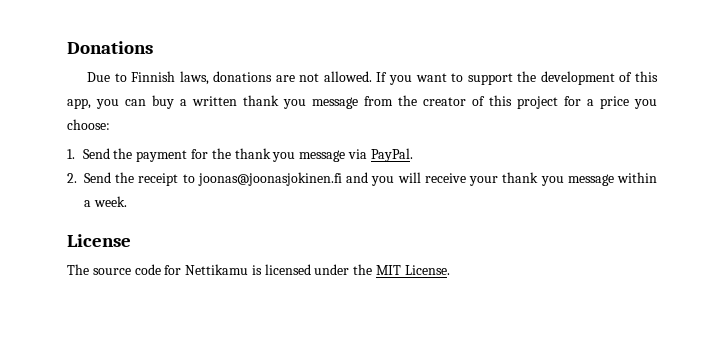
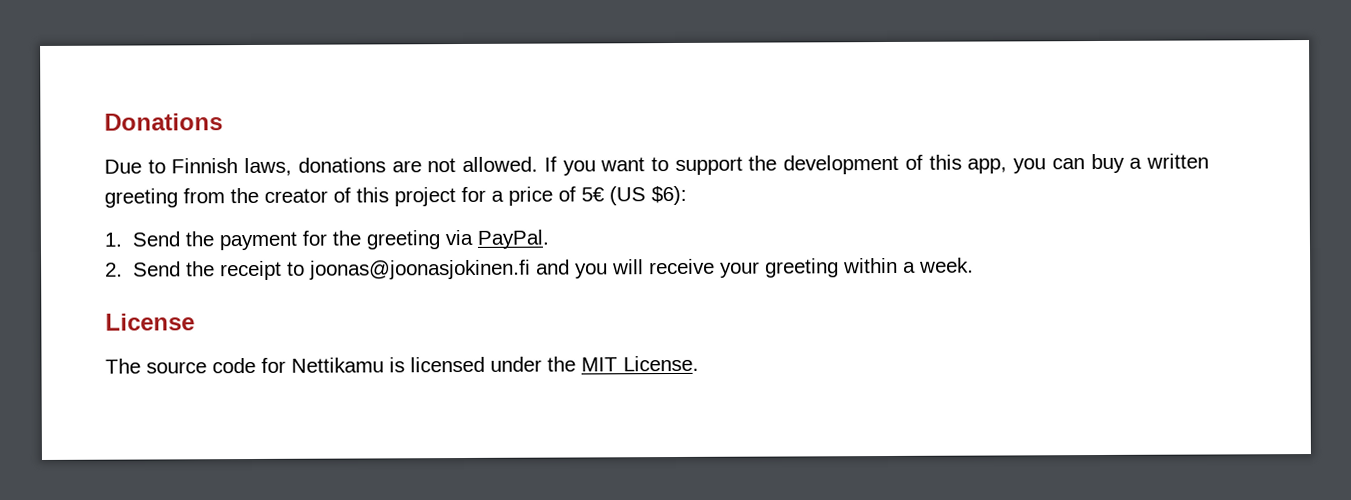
- If you want to support the development of this app, you can buy a written thank you message from the creator of this project for a price you choose:
+ If you want to support the development of this app, you can buy a written greeting from the creator of this project for a price of 5€ (US $6):
- 1. Send the payment for the thank you message via PayPal.
+ 1. Send the payment for the greeting via PayPal.
- 2. Send the receipt to joonas@joonasjokinen.fi and you will receive your thank you message within a week.
+ 2. Send the receipt to joonas@joonasjokinen.fi and you will receive your greeting within a week.

